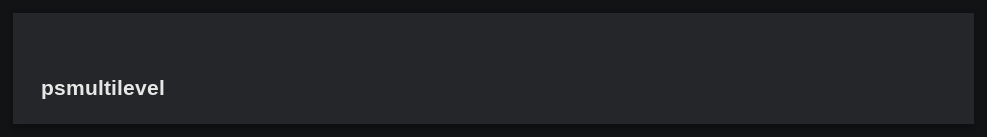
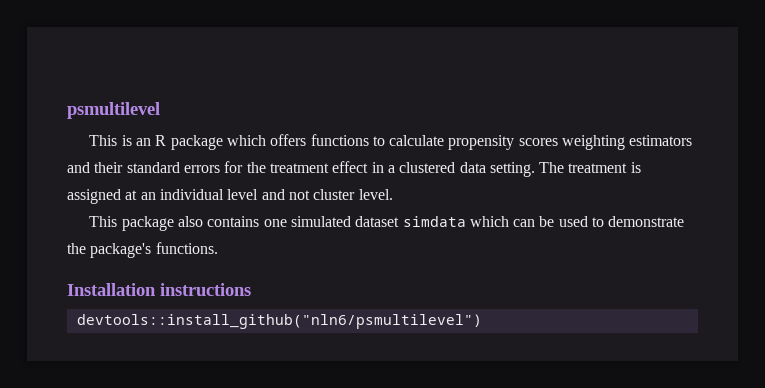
+ This is an R package which offers functions to calculate propensity scores weighting estimators and their standard errors for the treatment effect in a clustered data setting. The treatment is assigned at an individual level and not cluster level.
+ This package also contains one simulated dataset simdata which can be used to demonstrate the package's functions.
+ Installation instructions
+ devtools::install_github("nln6/psmultilevel")

